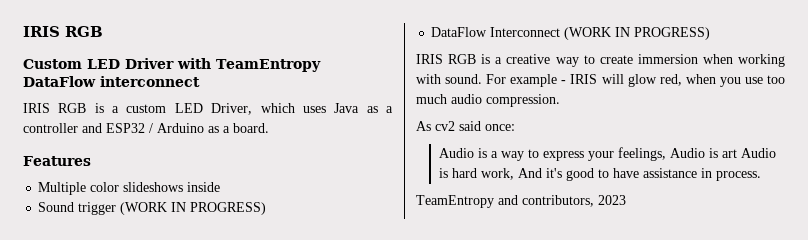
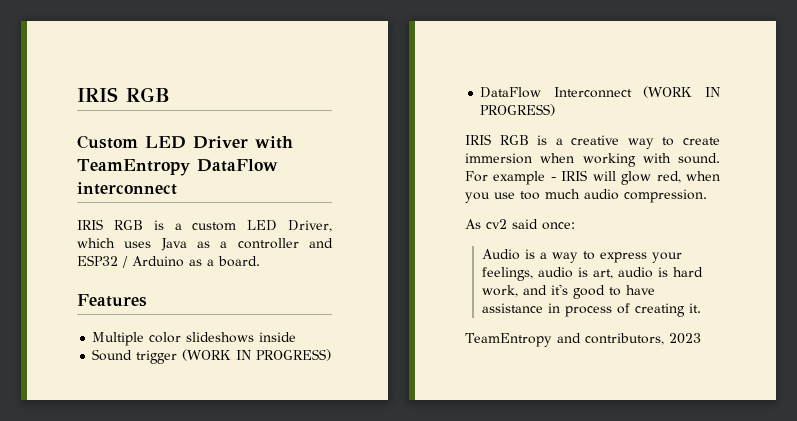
- Audio is a way to express your feelings, Audio is art Audio is hard work, And it's good to have assistance in process.
+ Audio is a way to express your feelings, audio is art, audio is hard work, and it's good to have assistance in process of creating it.

